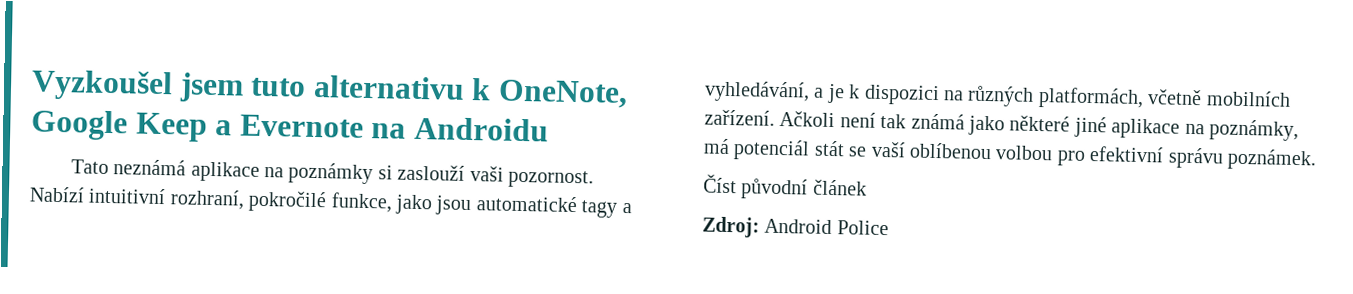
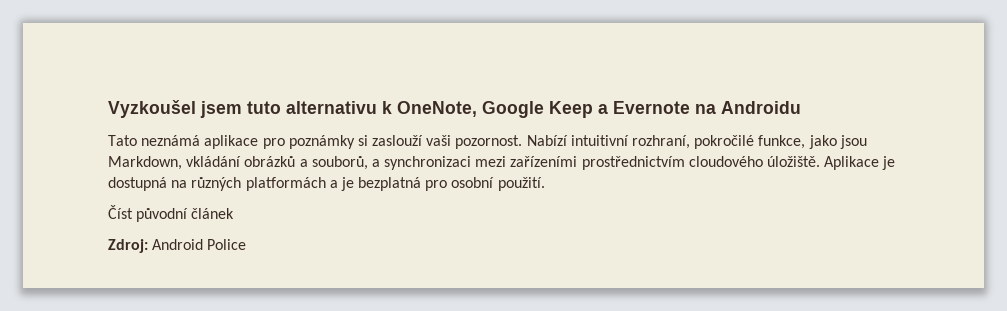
- Tato neznámá aplikace na poznámky si zaslouží vaši pozornost.
+ Tato neznámá aplikace pro poznámky si zaslouží vaši pozornost.
- Nabízí intuitivní rozhraní, pokročilé funkce, jako jsou automatické tagy a vyhledávání, a je k dispozici na různých platformách, včetně mobilních zařízení. Ačkoli není tak známá jako některé jiné aplikace na poznámky, má potenciál stát se vaší oblíbenou volbou pro efektivní správu poznámek.
+ Nabízí intuitivní rozhraní, pokročilé funkce, jako jsou Markdown, vkládání obrázků a souborů, a synchronizaci mezi zařízeními prostřednictvím cloudového úložiště. Aplikace je dostupná na různých platformách a je bezplatná pro osobní použití.

